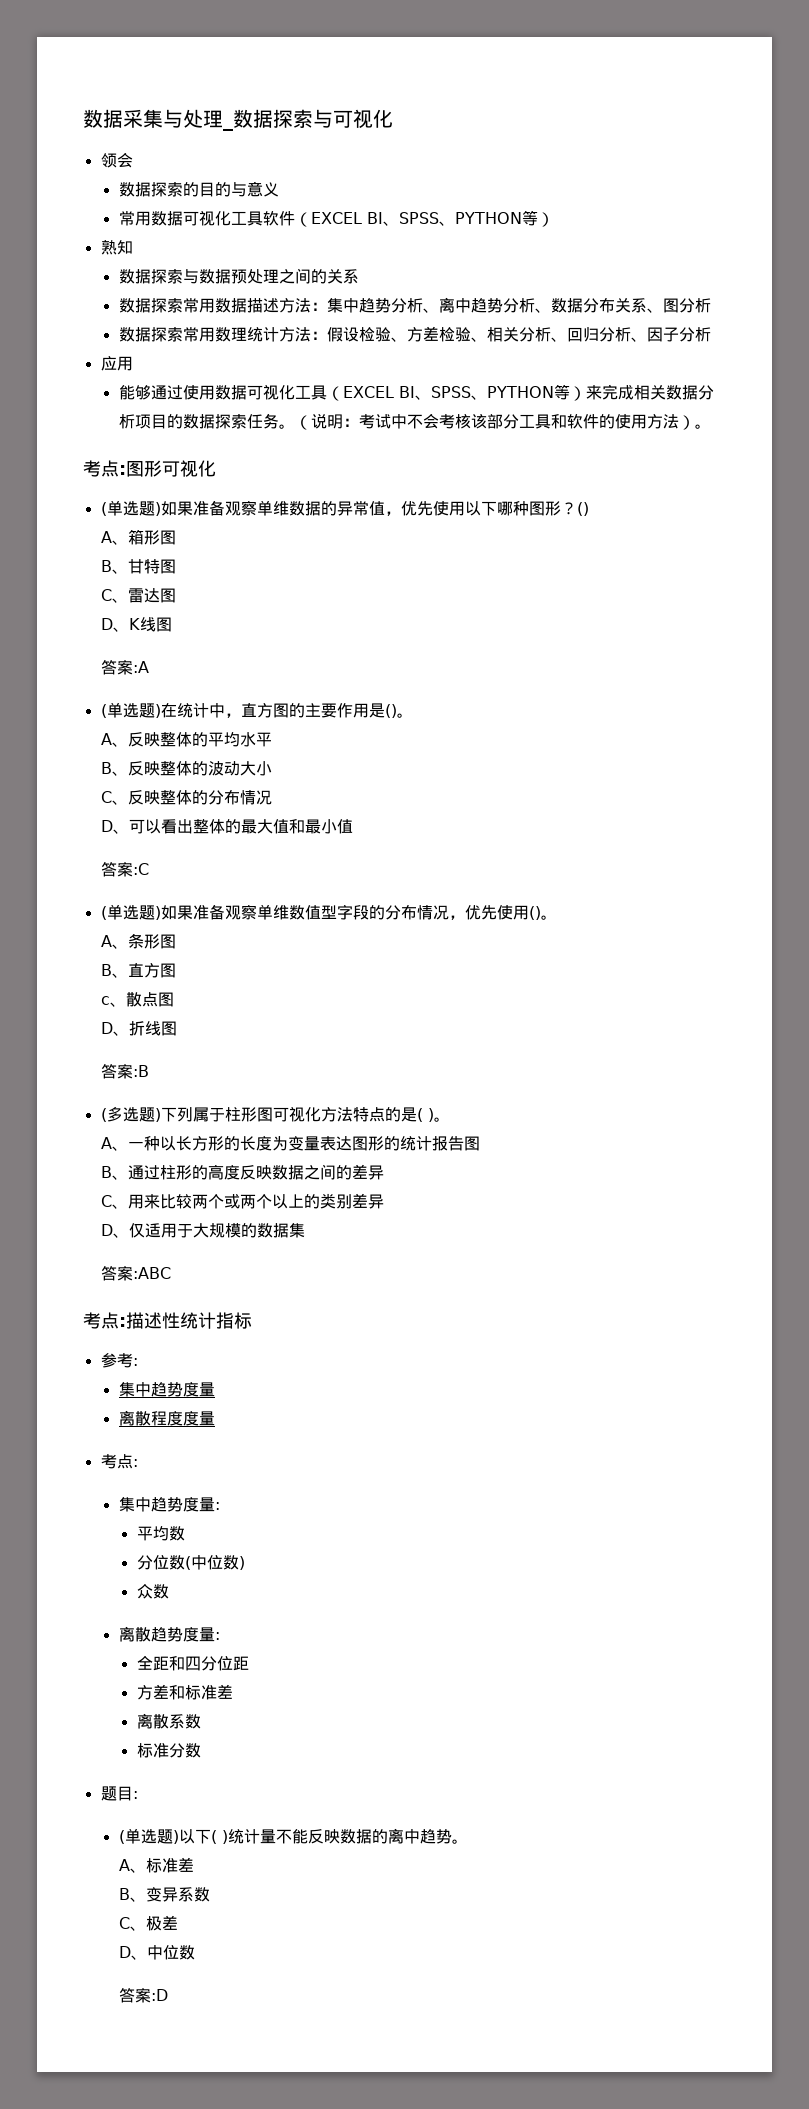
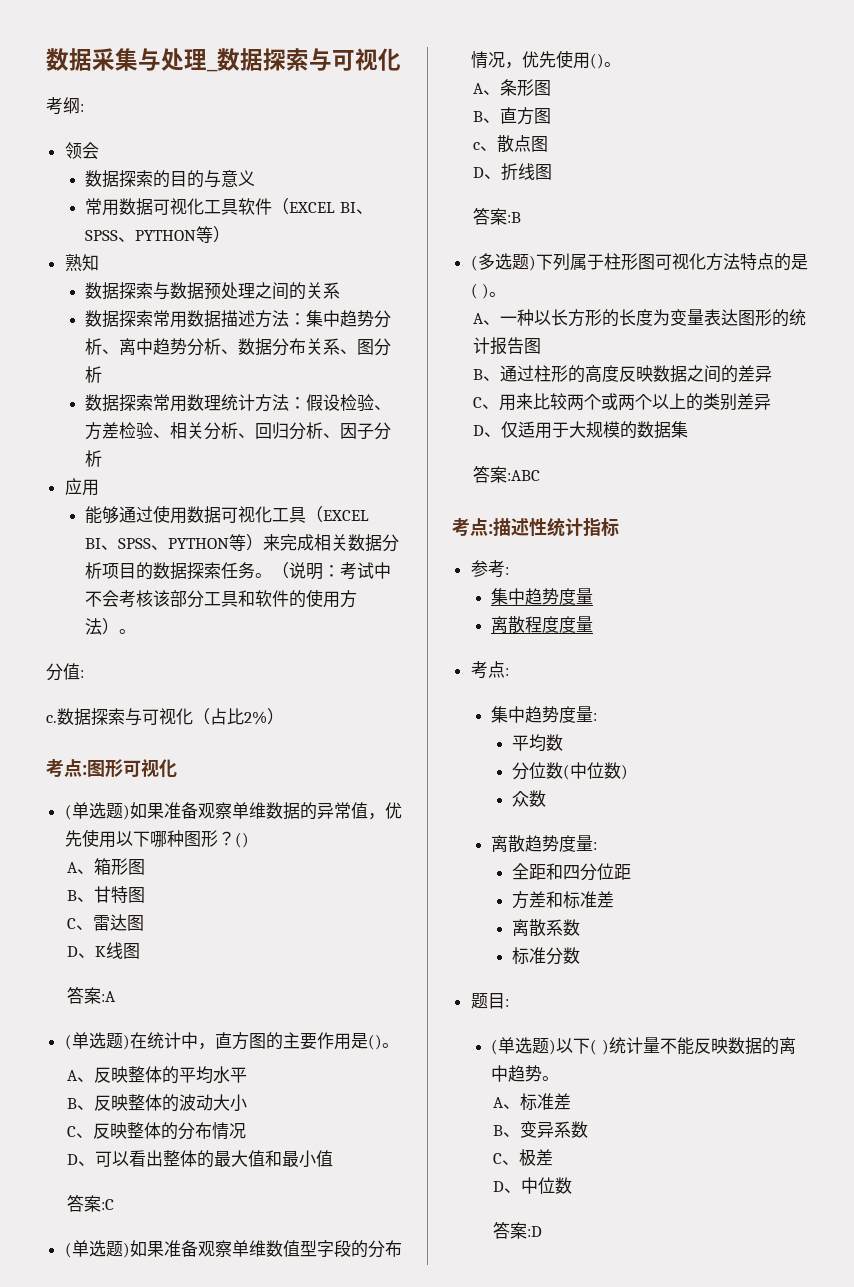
+ 考纲:
+ 分值:
+ c.数据探索与可视化（占比2%）

